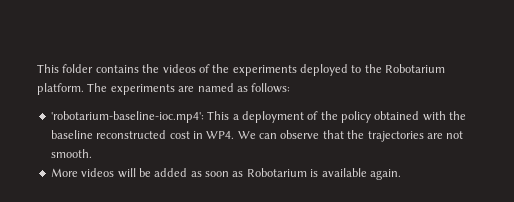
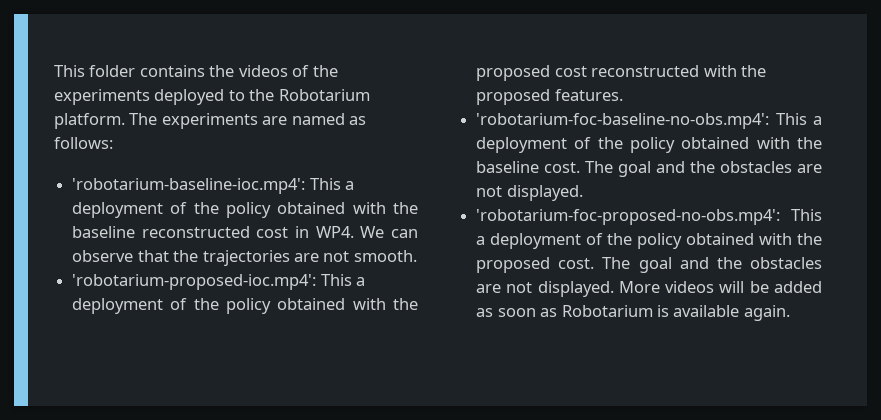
+ 'robotarium-proposed-ioc.mp4': This a deployment of the policy obtained with the proposed cost reconstructed with the proposed features.
+ 'robotarium-foc-baseline-no-obs.mp4': This a deployment of the policy obtained with the baseline cost. The goal and the obstacles are not displayed.
+ 'robotarium-foc-proposed-no-obs.mp4': This a deployment of the policy obtained with the proposed cost. The goal and the obstacles are not displayed.

